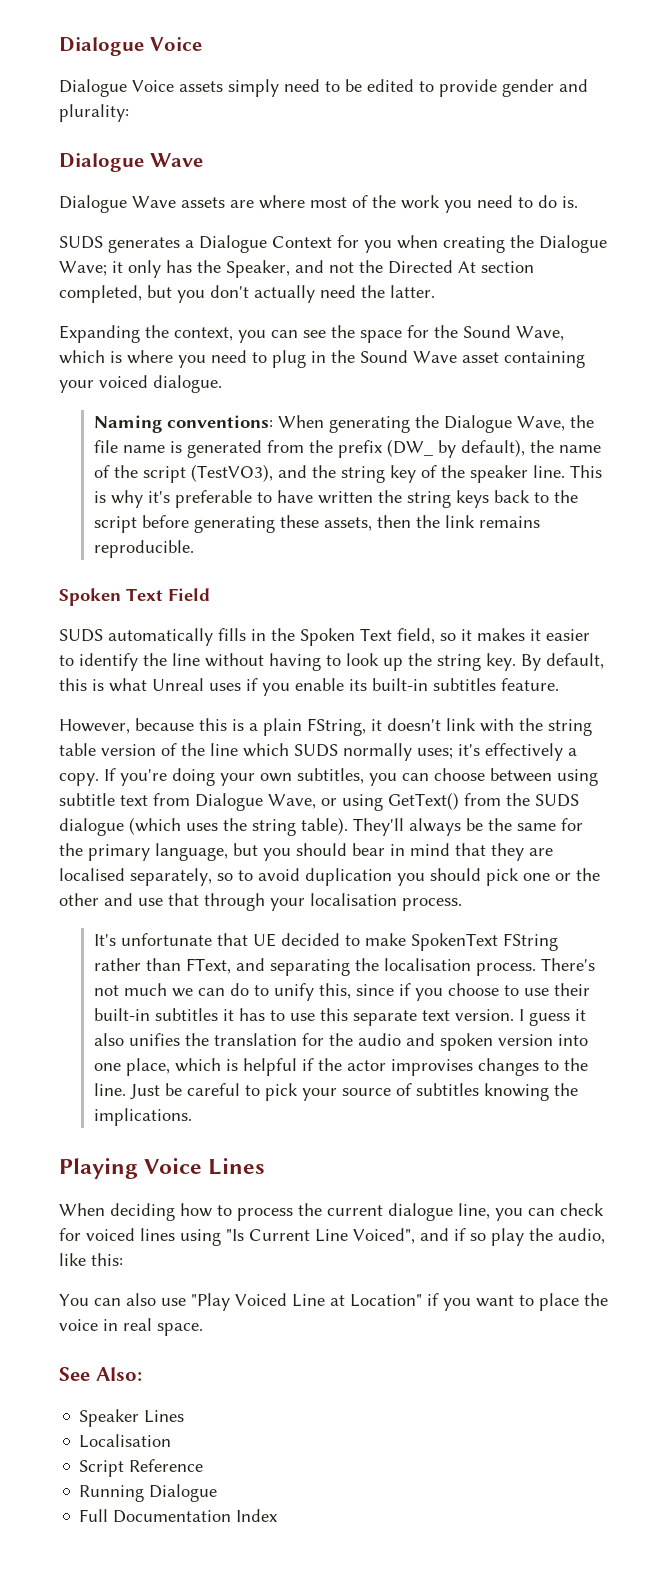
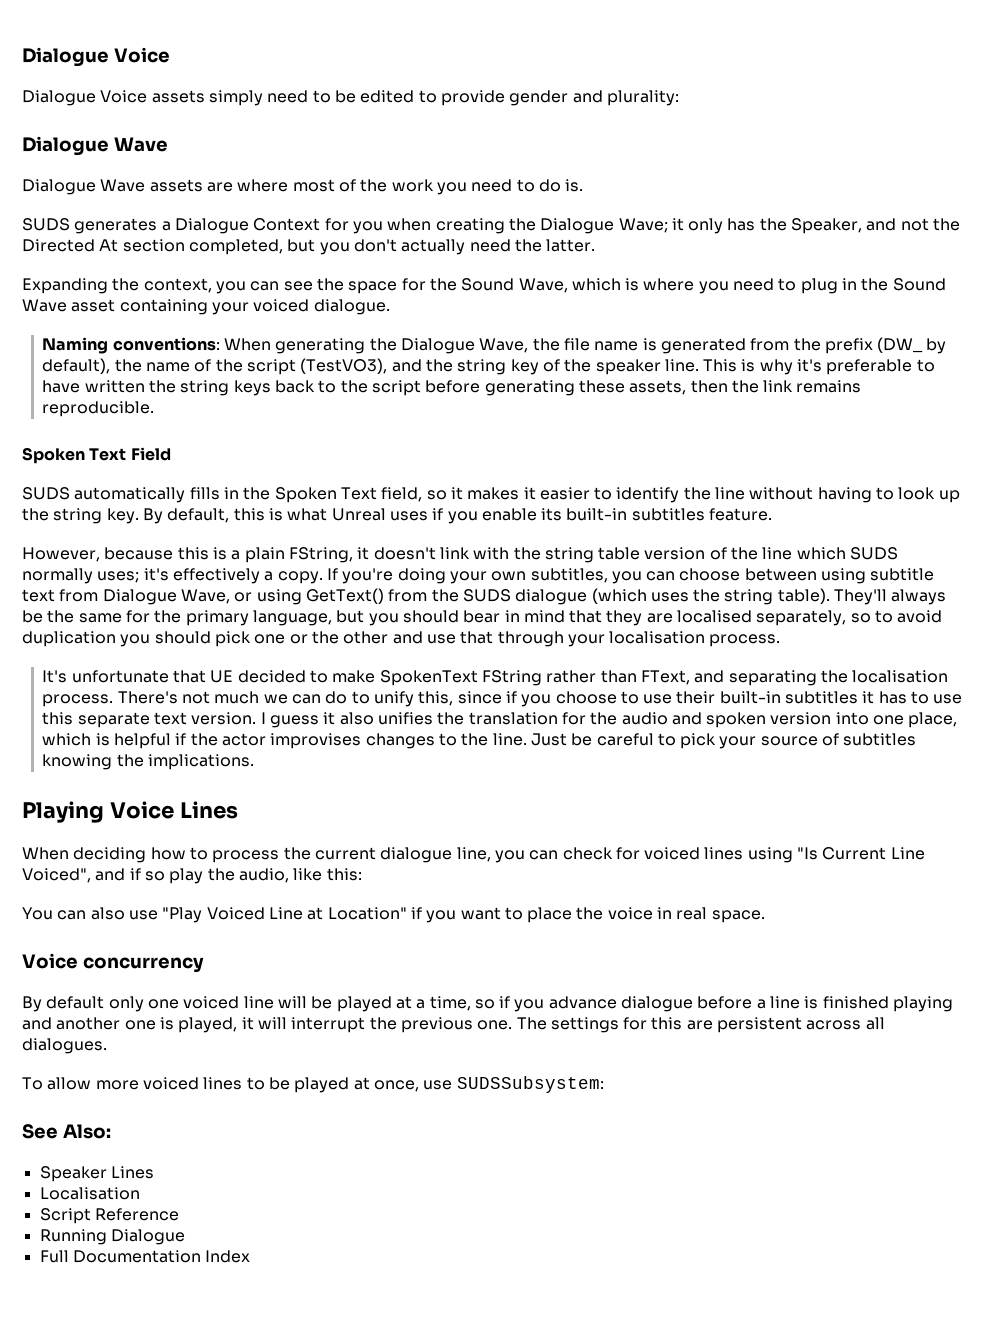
+ Voice concurrency
+ By default only one voiced line will be played at a time, so if you advance dialogue before a line is finished playing and another one is played, it will interrupt the previous one. The settings for this are persistent across all dialogues.
+ To allow more voiced lines to be played at once, use SUDSSubsystem:

